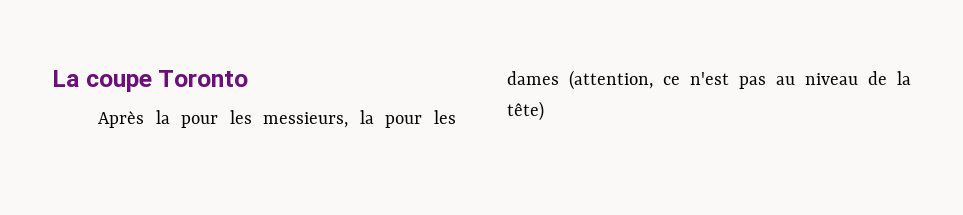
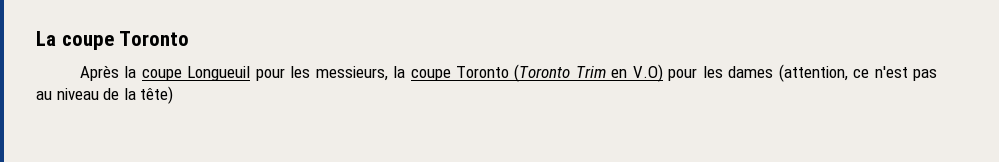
- Après la pour les messieurs, la pour les dames (attention, ce n'est pas au niveau de la tête)
+ Après la coupe Longueuil pour les messieurs, la coupe Toronto (Toronto Trim en V.O) pour les dames (attention, ce n'est pas au niveau de la tête)

